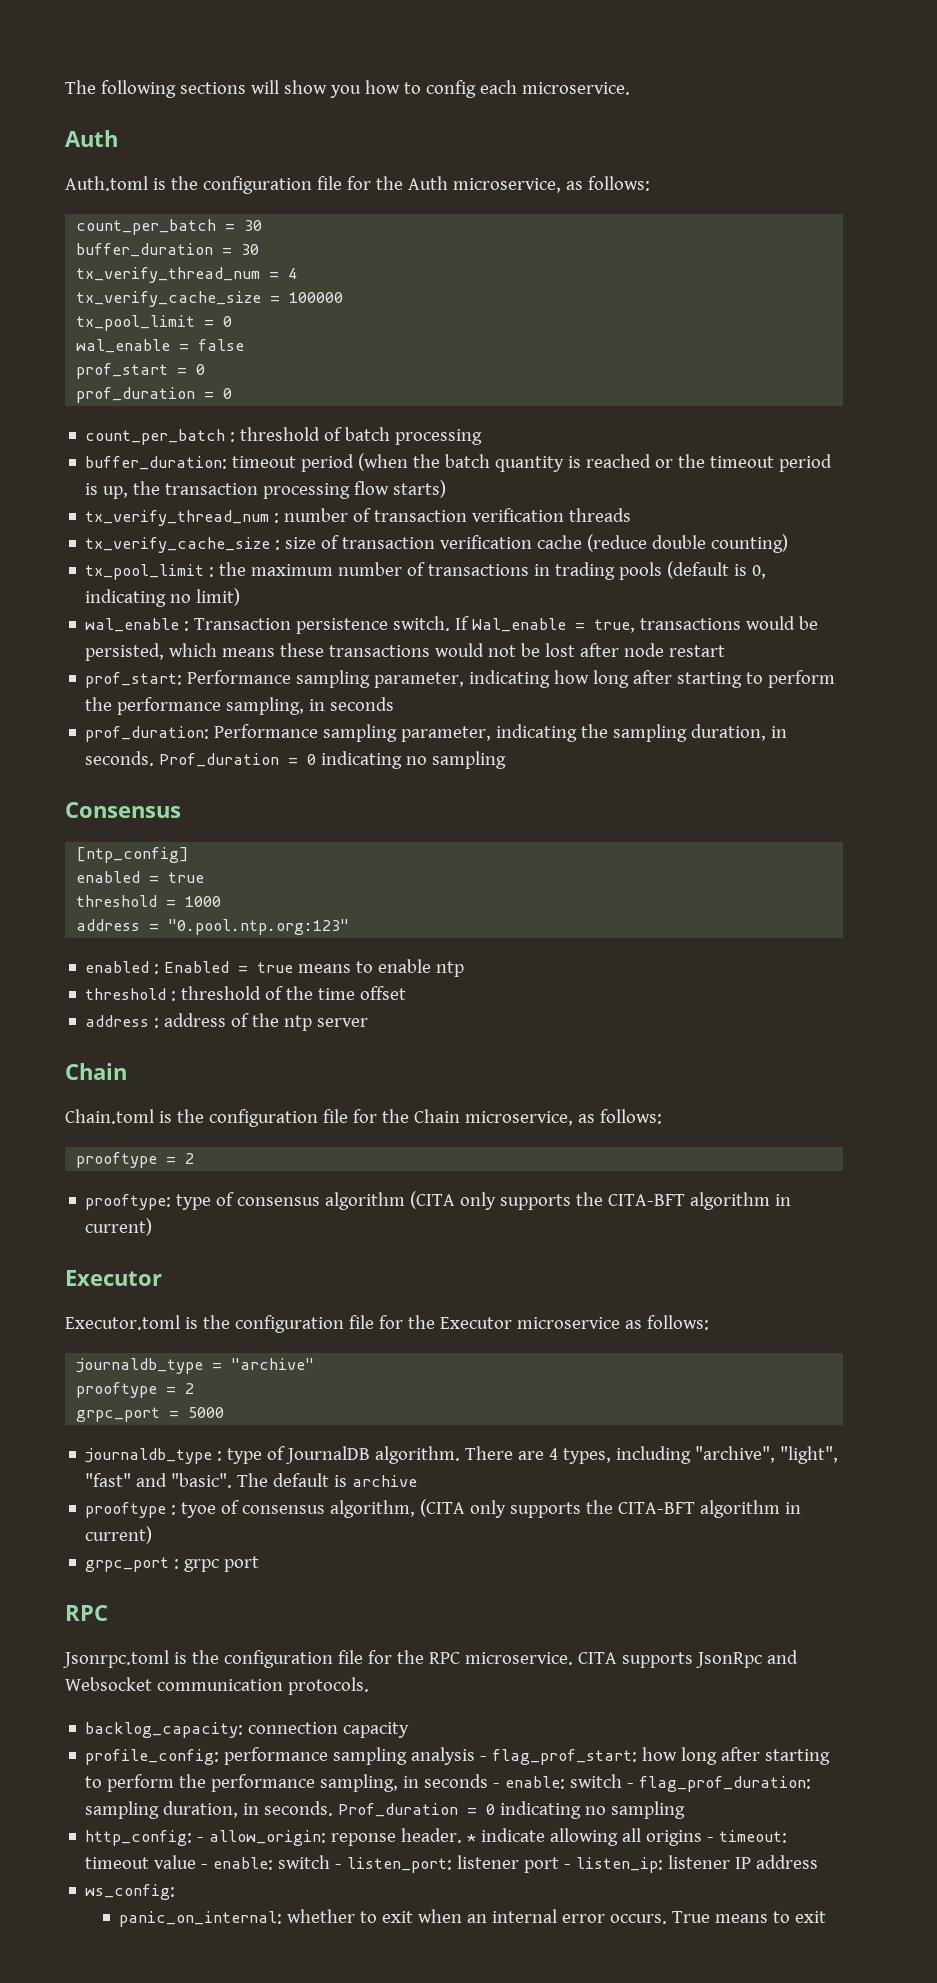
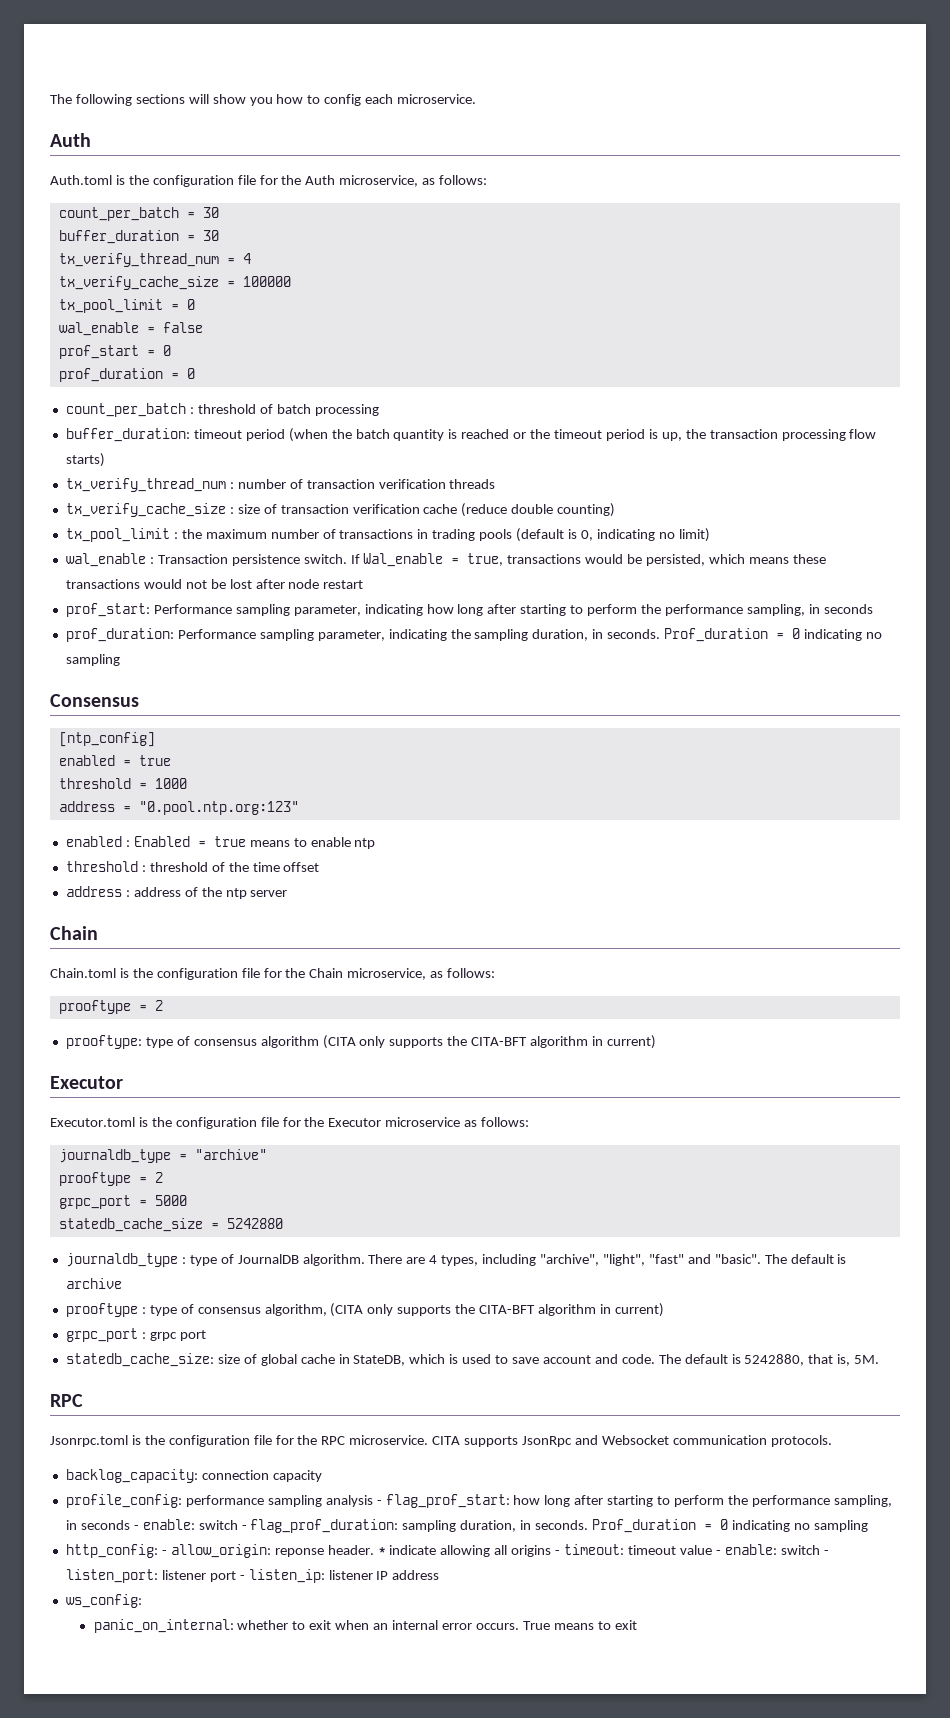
+ statedb_cache_size = 5242880
- prooftype : tyoe of consensus algorithm, (CITA only supports the CITA-BFT algorithm in current)
+ prooftype : type of consensus algorithm, (CITA only supports the CITA-BFT algorithm in current)
+ statedb_cache_size: size of global cache in StateDB, which is used to save account and code. The default is 5242880, that is, 5M.

